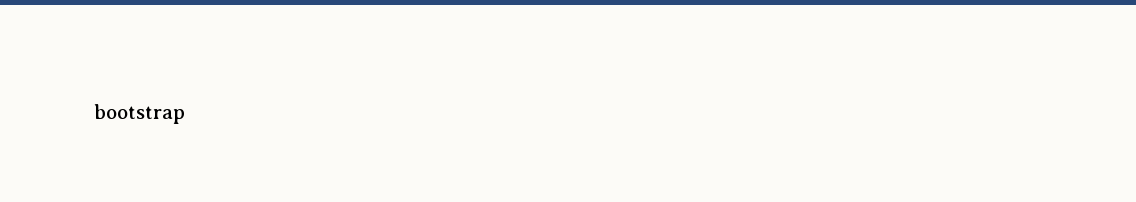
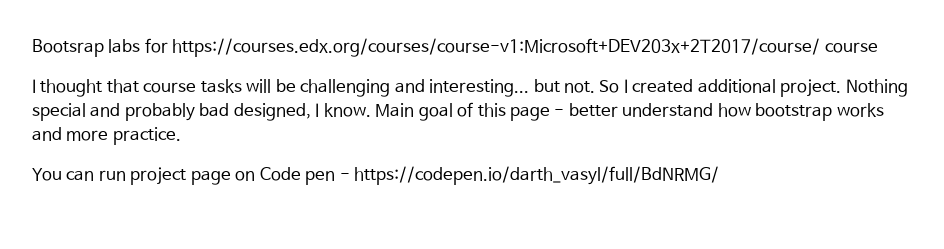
- bootstrap
+ Bootsrap labs for https://courses.edx.org/courses/course-v1:Microsoft+DEV203x+2T2017/course/ course
+ I thought that course tasks will be challenging and interesting... but not. So I created additional project. Nothing special and probably bad designed, I know. Main goal of this page - better understand how bootstrap works and more practice.
+ You can run project page on Code pen - https://codepen.io/darth_vasyl/full/BdNRMG/

